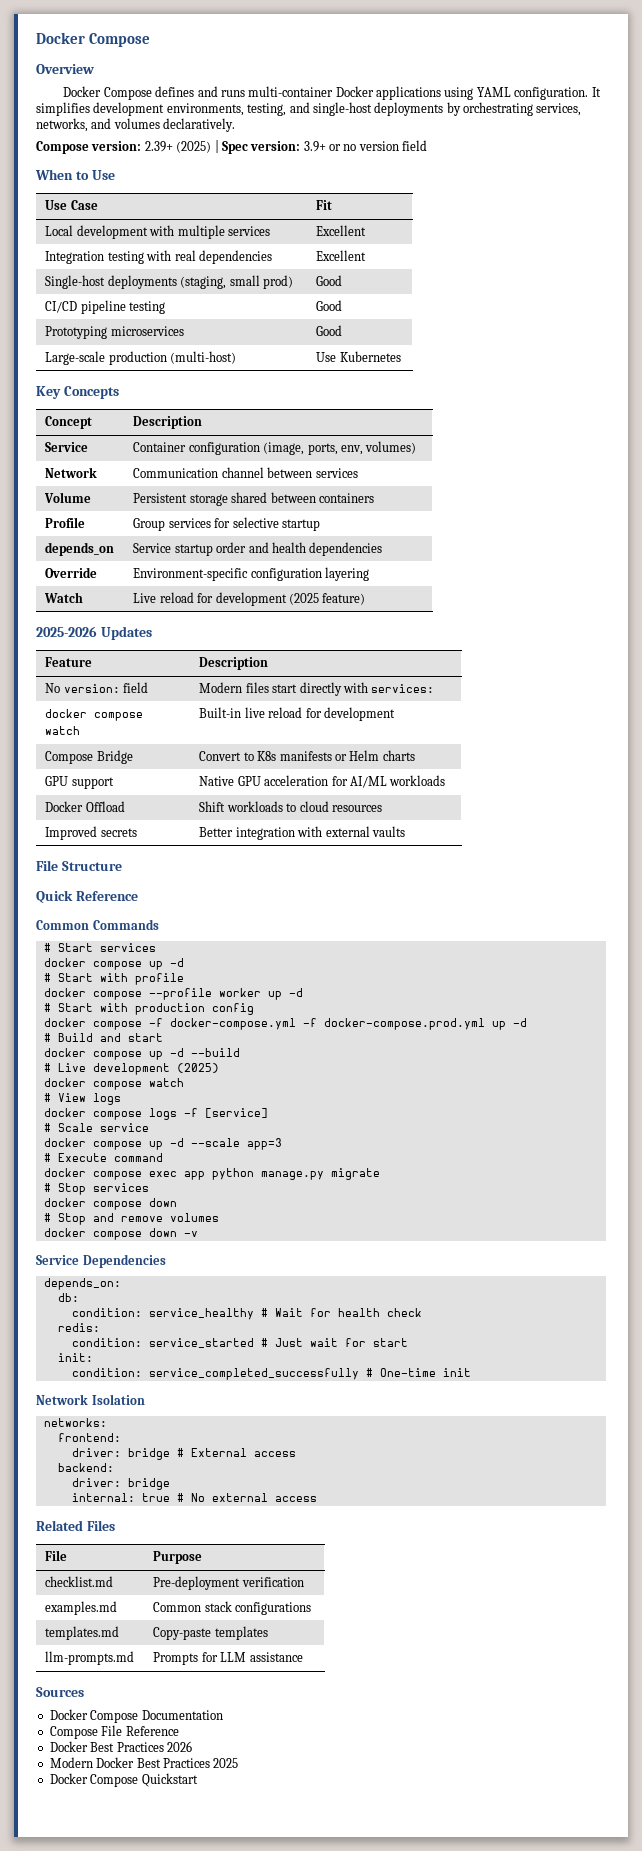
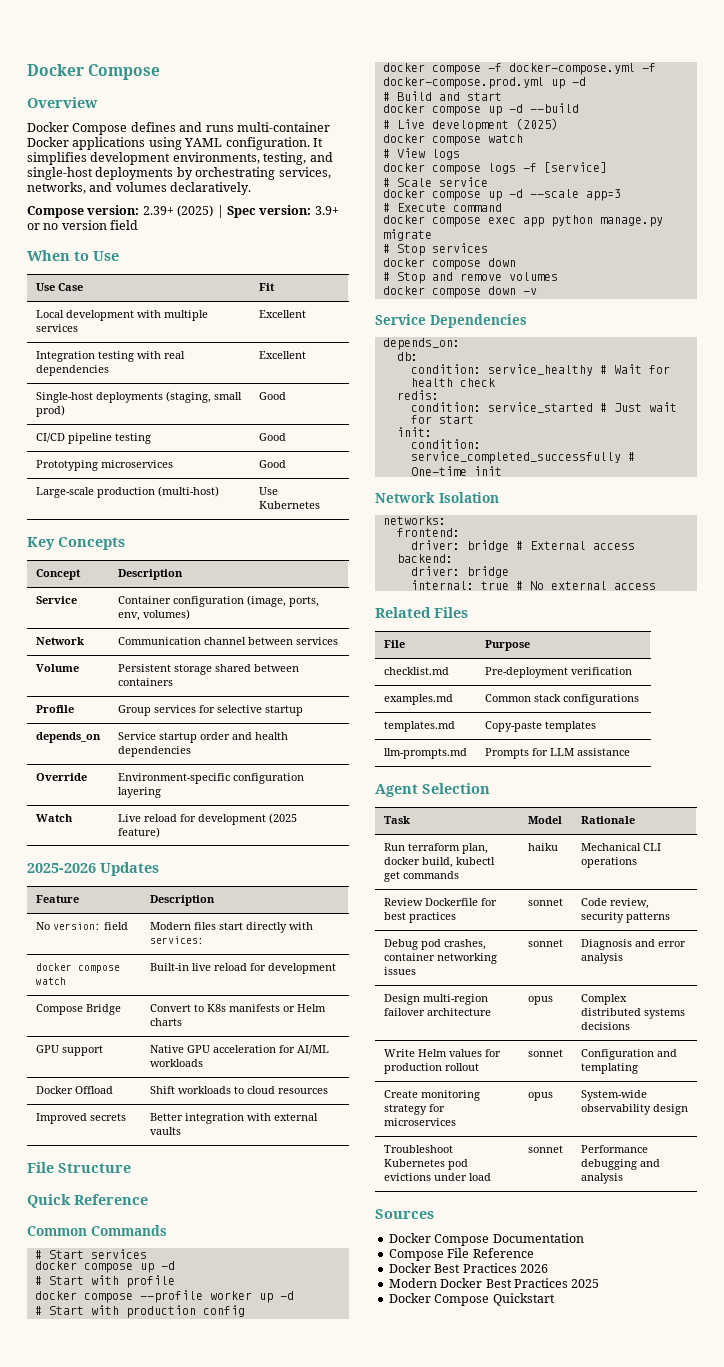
+ Agent Selection
+ Task | Model | Rationale
+ Run terraform plan, docker build, kubectl get commands | haiku | Mechanical CLI operations
+ Review Dockerfile for best practices | sonnet | Code review, security patterns
+ Debug pod crashes, container networking issues | sonnet | Diagnosis and error analysis
+ Design multi-region failover architecture | opus | Complex distributed systems decisions
+ Write Helm values for production rollout | sonnet | Configuration and templating
+ Create monitoring strategy for microservices | opus | System-wide observability design
+ Troubleshoot Kubernetes pod evictions under load | sonnet | Performance debugging and analysis

